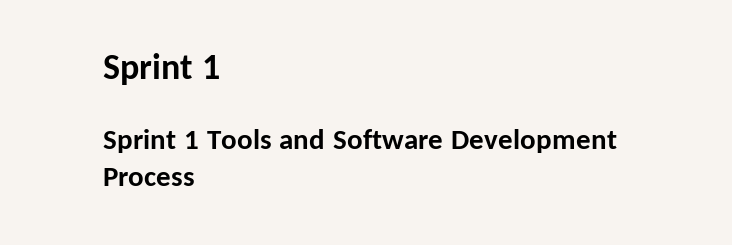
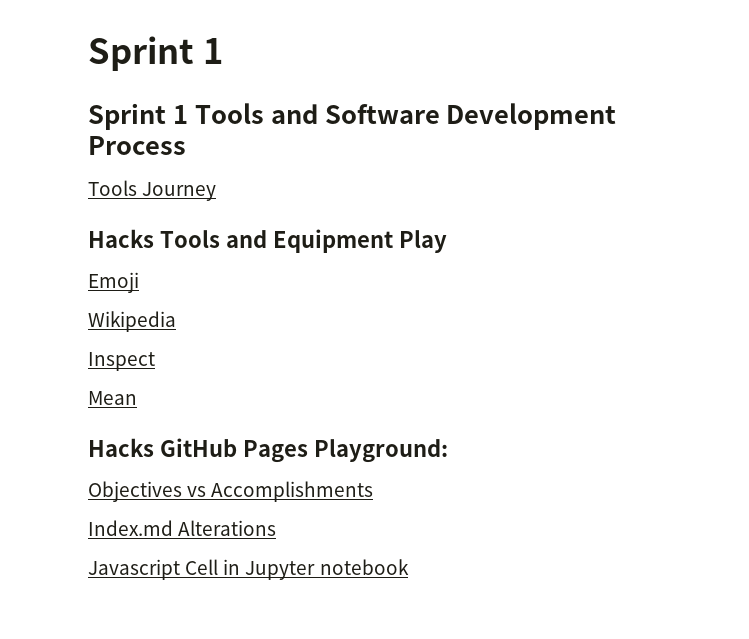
+ Tools Journey
+ Hacks Tools and Equipment Play
+ Emoji
+ Wikipedia
+ Inspect
+ Mean
+ Hacks GitHub Pages Playground:
+ Objectives vs Accomplishments
+ Index.md Alterations
+ Javascript Cell in Jupyter notebook

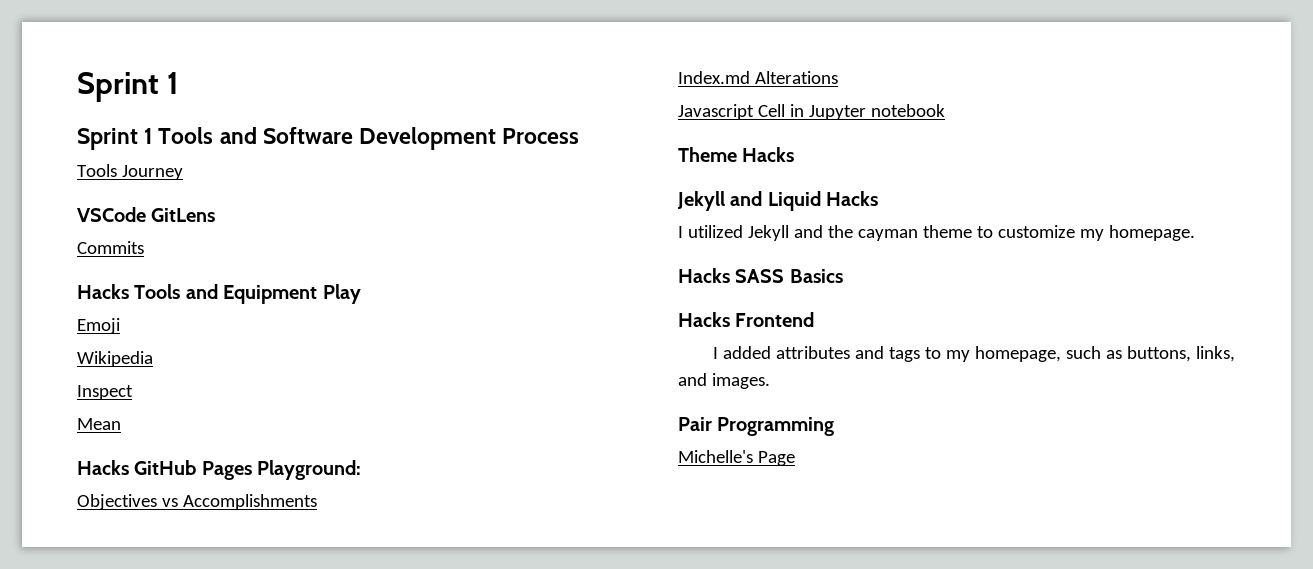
+ VSCode GitLens
+ Commits
+ Theme Hacks
+ Jekyll and Liquid Hacks
+ I utilized Jekyll and the cayman theme to customize my homepage.
+ Hacks SASS Basics
+ Hacks Frontend
+ I added attributes and tags to my homepage, such as buttons, links, and images.
+ Pair Programming
+ Michelle's Page

